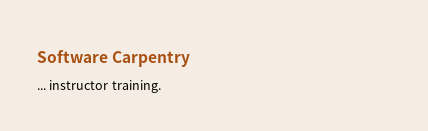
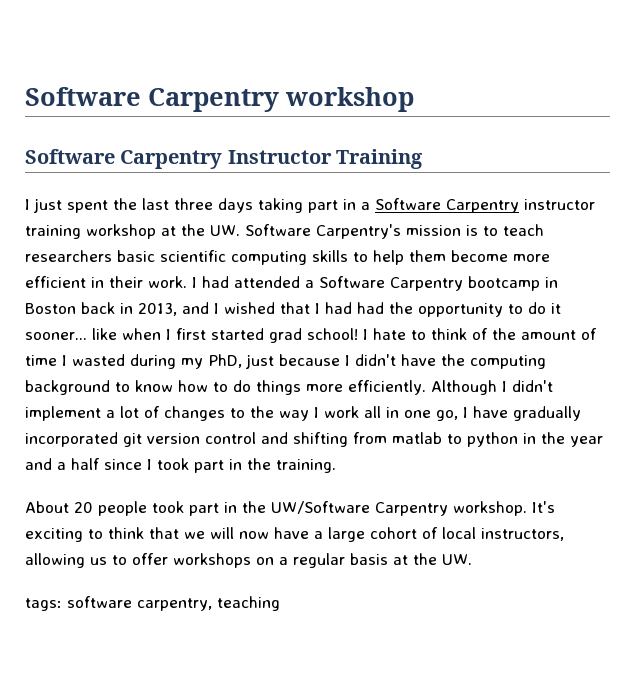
- Software Carpentry
- ... instructor training.
+ Software Carpentry workshop
+ Software Carpentry Instructor Training
+ I just spent the last three days taking part in a Software Carpentry instructor training workshop at the UW. Software Carpentry's mission is to teach researchers basic scientific computing skills to help them become more efficient in their work. I had attended a Software Carpentry bootcamp in Boston back in 2013, and I wished that I had had the opportunity to do it sooner... like when I first started grad school! I hate to think of the amount of time I wasted during my PhD, just because I didn't have the computing background to know how to do things more efficiently. Although I didn't implement a lot of changes to the way I work all in one go, I have gradually incorporated git version control and shifting from matlab to python in the year and a half since I took part in the training.
+ About 20 people took part in the UW/Software Carpentry workshop. It's exciting to think that we will now have a large cohort of local instructors, allowing us to offer workshops on a regular basis at the UW.
+ tags: software carpentry, teaching

